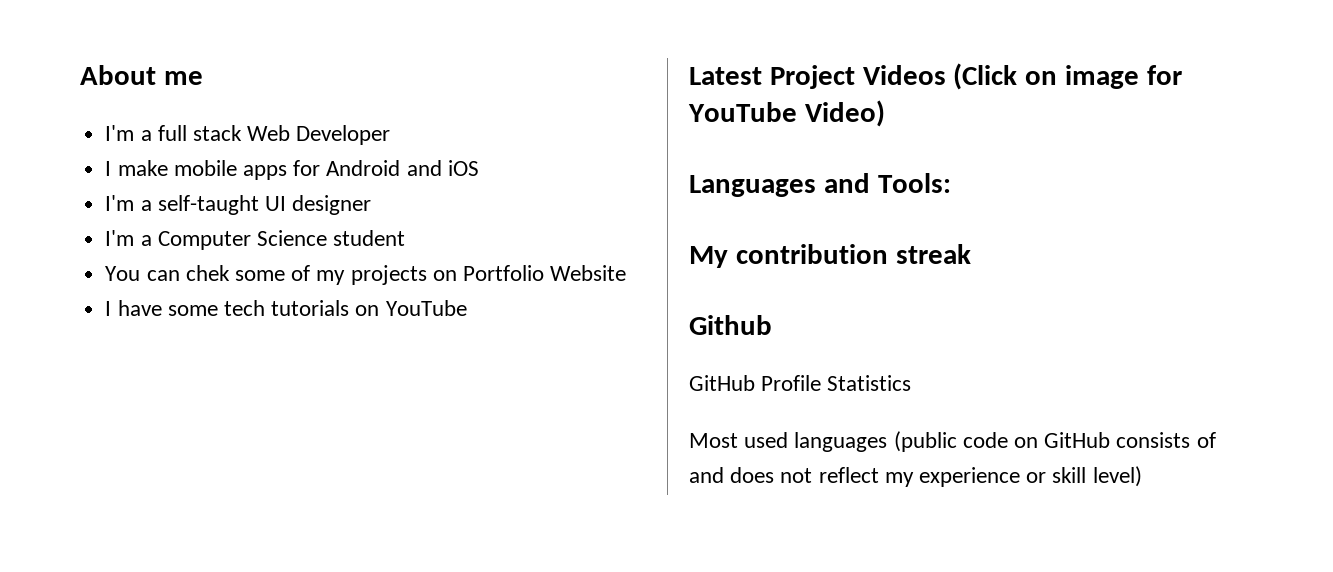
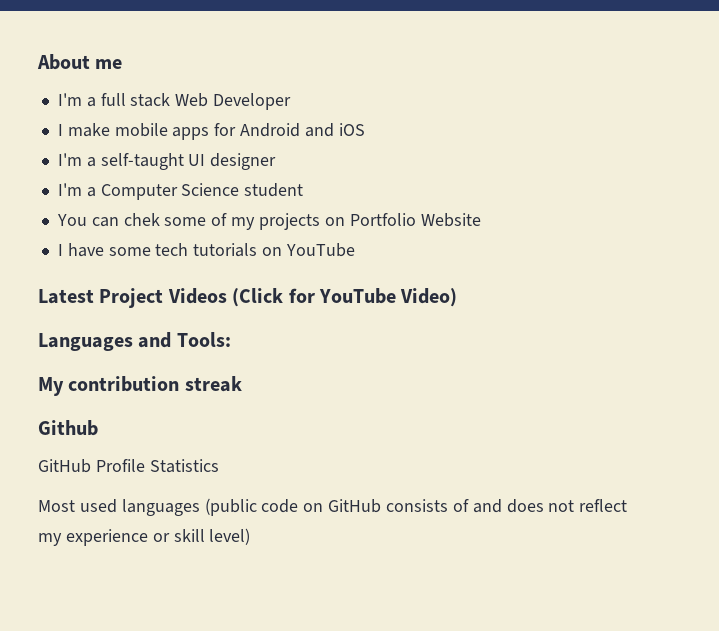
- Latest Project Videos (Click on image for YouTube Video)
+ Latest Project Videos (Click for YouTube Video)

